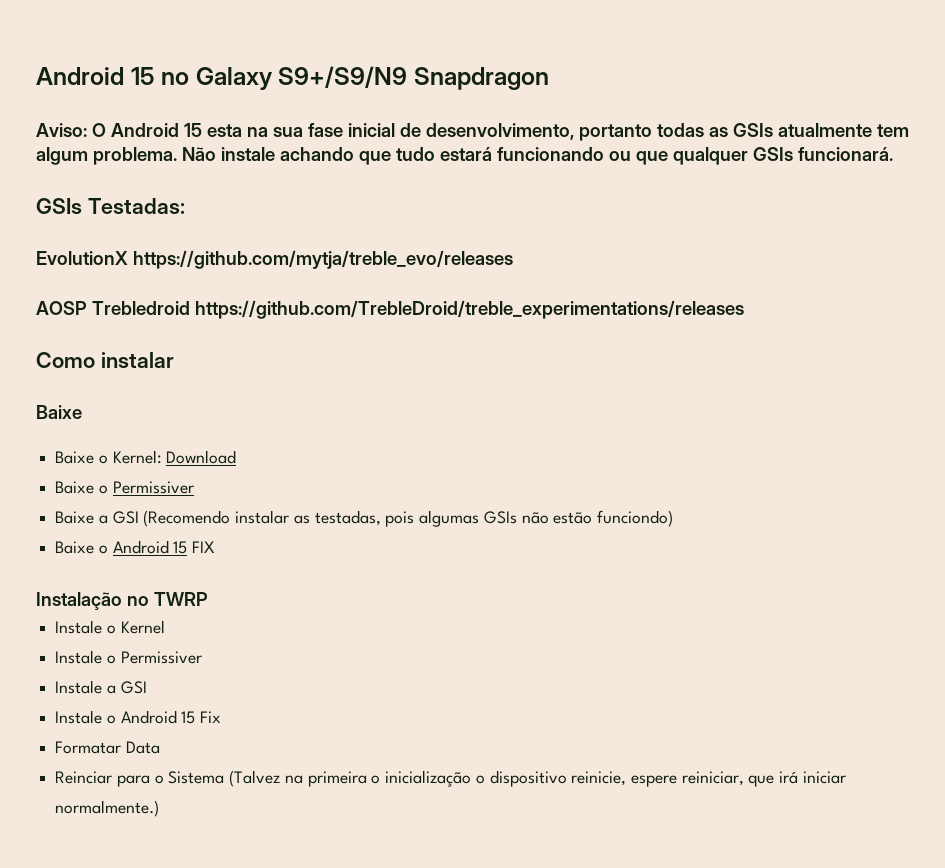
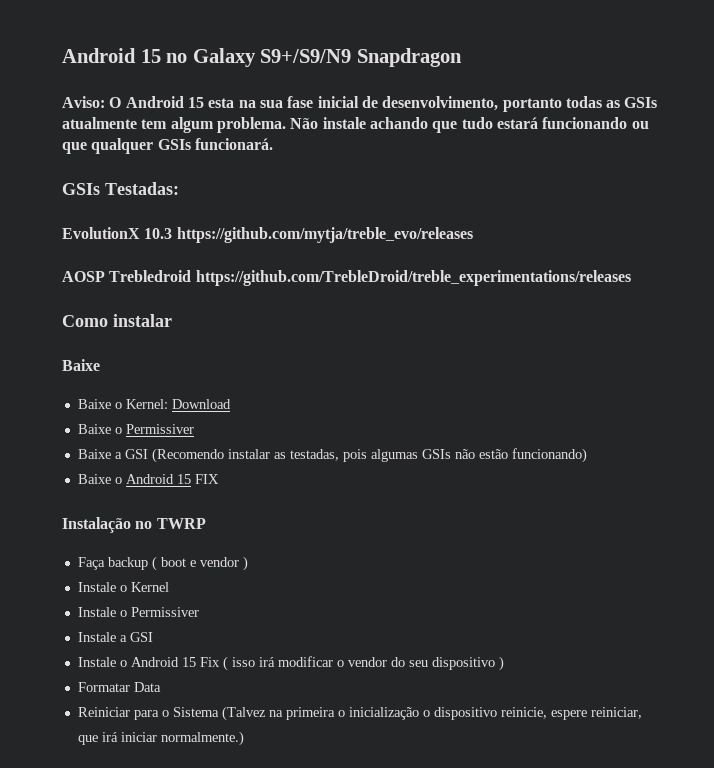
- EvolutionX https://github.com/mytja/treble_evo/releases
+ EvolutionX 10.3 https://github.com/mytja/treble_evo/releases
- Baixe a GSI (Recomendo instalar as testadas, pois algumas GSIs não estão funciondo)
+ Baixe a GSI (Recomendo instalar as testadas, pois algumas GSIs não estão funcionando)
+ Faça backup ( boot e vendor )
- Instale o Android 15 Fix
+ Instale o Android 15 Fix ( isso irá modificar o vendor do seu dispositivo )
- Reinciar para o Sistema (Talvez na primeira o inicialização o dispositivo reinicie, espere reiniciar, que irá iniciar normalmente.)
+ Reiniciar para o Sistema (Talvez na primeira o inicialização o dispositivo reinicie, espere reiniciar, que irá iniciar normalmente.)

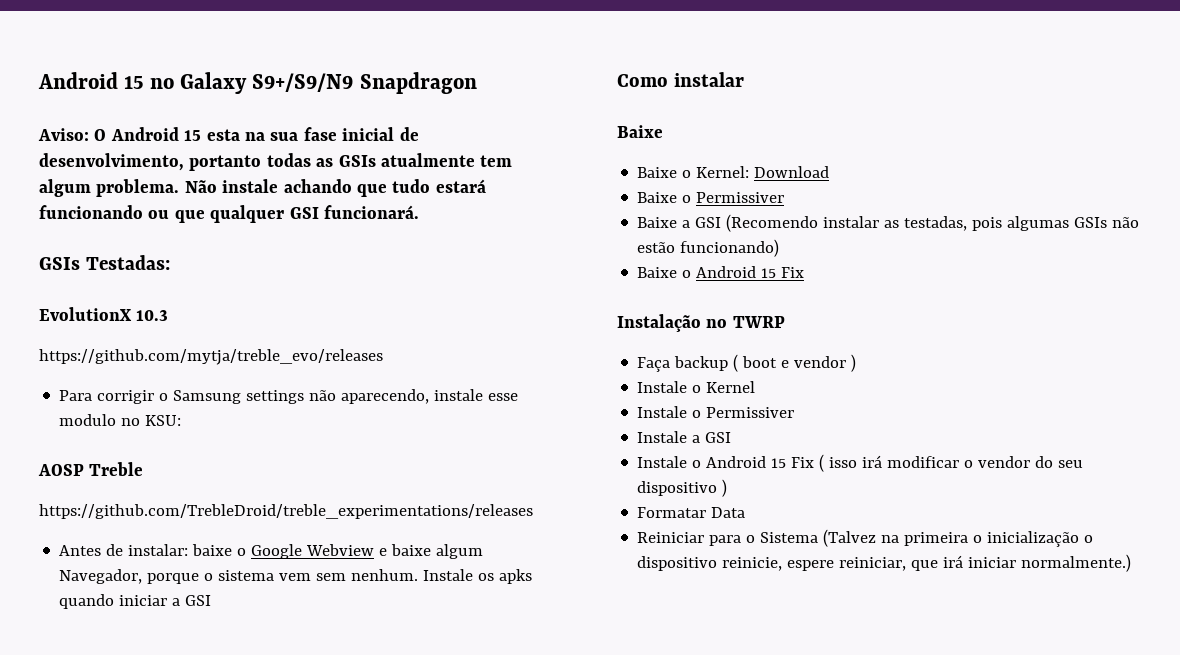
- Não instale achando que tudo estará funcionando ou que qualquer GSIs funcionará.
+ Não instale achando que tudo estará funcionando ou que qualquer GSI funcionará.
- EvolutionX 10.3 https://github.com/mytja/treble_evo/releases
+ EvolutionX 10.3
+ https://github.com/mytja/treble_evo/releases
+ Para corrigir o Samsung settings não aparecendo, instale esse modulo no KSU:
- AOSP Trebledroid https://github.com/TrebleDroid/treble_experimentations/releases
+ AOSP Treble
+ https://github.com/TrebleDroid/treble_experimentations/releases
+ Antes de instalar: baixe o Google Webview e baixe algum Navegador, porque o sistema vem sem nenhum. Instale os apks quando iniciar a GSI
- Baixe o Android 15 FIX
+ Baixe o Android 15 Fix

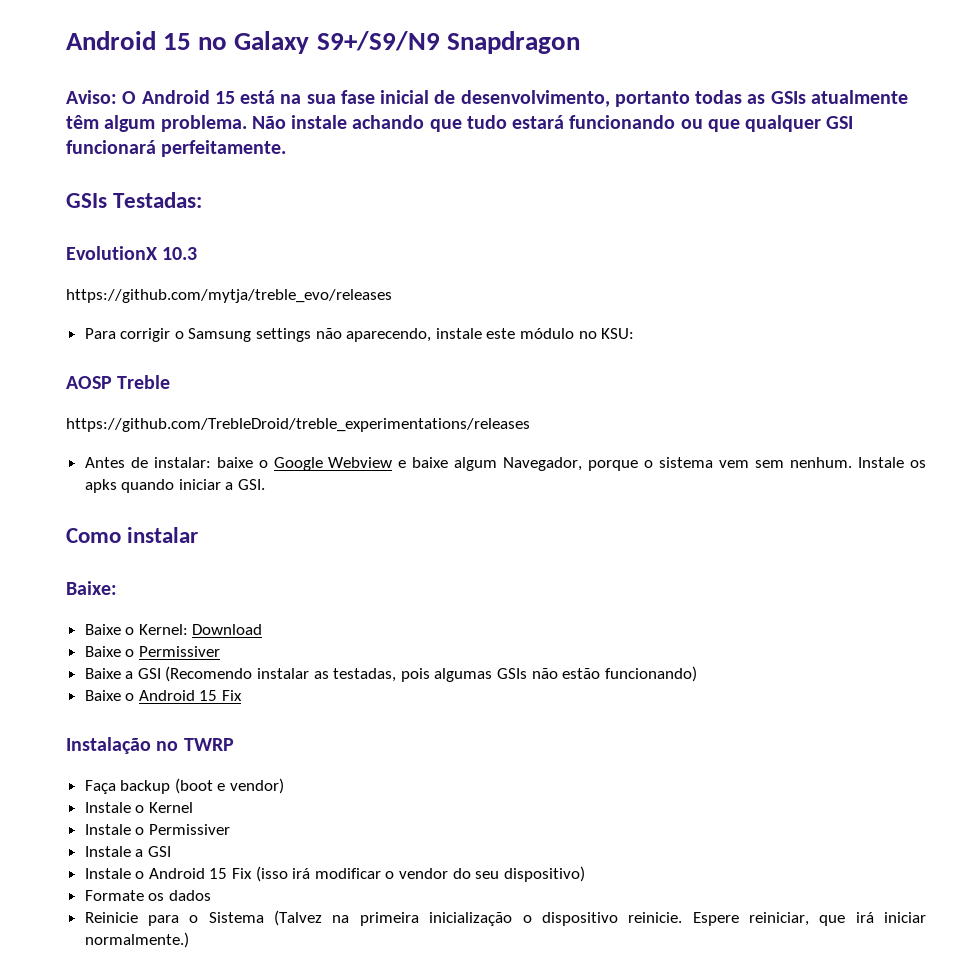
- Aviso: O Android 15 esta na sua fase inicial de desenvolvimento, portanto todas as GSIs atualmente tem algum problema.
+ Aviso: O Android 15 está na sua fase inicial de desenvolvimento, portanto todas as GSIs atualmente têm algum problema.
- Não instale achando que tudo estará funcionando ou que qualquer GSI funcionará.
+ Não instale achando que tudo estará funcionando ou que qualquer GSI funcionará perfeitamente.
- Para corrigir o Samsung settings não aparecendo, instale esse modulo no KSU:
+ Para corrigir o Samsung settings não aparecendo, instale este módulo no KSU:
- Instale os apks quando iniciar a GSI
+ Instale os apks quando iniciar a GSI.
  Como instalar
- Baixe
+ Baixe:
- Faça backup ( boot e vendor )
+ Faça backup (boot e vendor)
- Instale o Android 15 Fix ( isso irá modificar o vendor do seu dispositivo )
- Formatar Data
- Reiniciar para o Sistema (Talvez na primeira o inicialização o dispositivo reinicie, espere reiniciar, que irá iniciar normalmente.)
+ Instale o Android 15 Fix (isso irá modificar o vendor do seu dispositivo)
+ Formate os dados
+ Reinicie para o Sistema (Talvez na primeira inicialização o dispositivo reinicie. Espere reiniciar, que irá iniciar normalmente.)

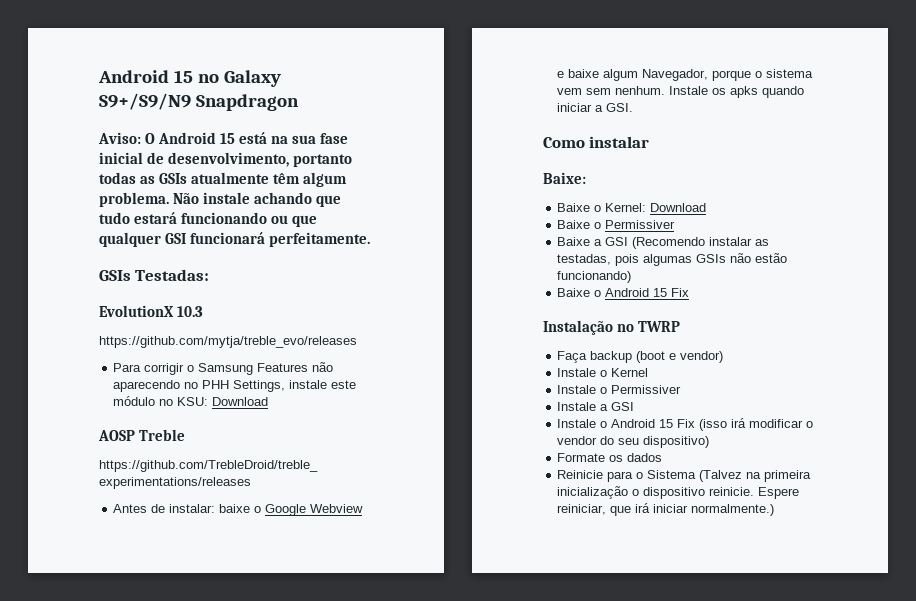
- Para corrigir o Samsung settings não aparecendo, instale este módulo no KSU:
+ Para corrigir o Samsung Features não aparecendo no PHH Settings, instale este módulo no KSU: Download

